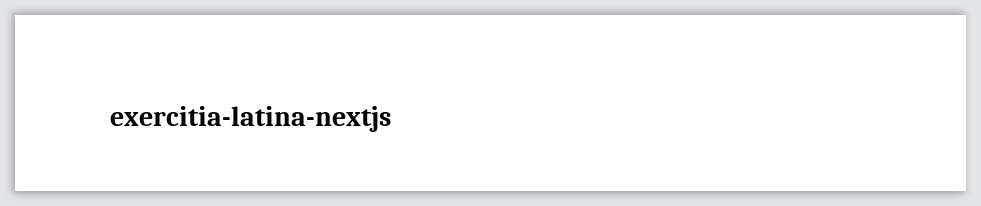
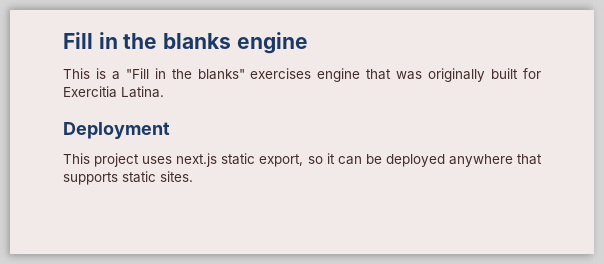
- exercitia-latina-nextjs
+ Fill in the blanks engine
+ This is a "Fill in the blanks" exercises engine that was originally built for Exercitia Latina.
+ Deployment
+ This project uses next.js static export, so it can be deployed anywhere that supports static sites.

